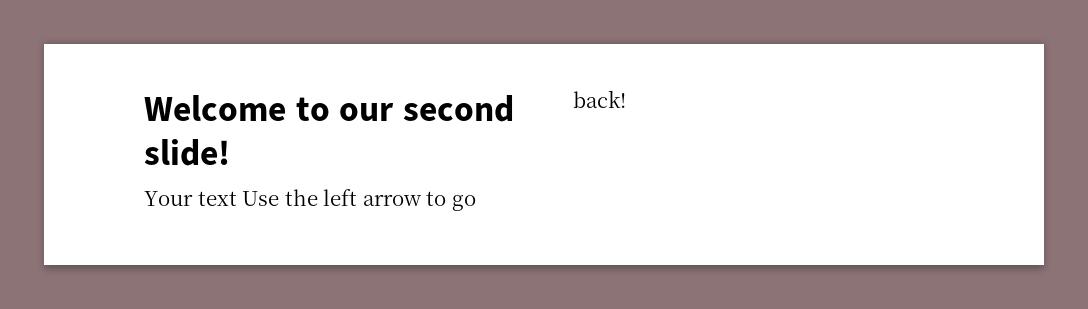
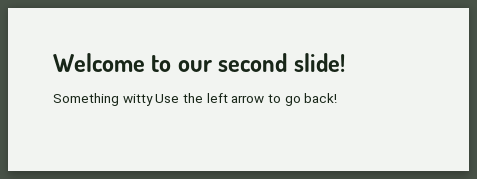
- Your text Use the left arrow to go back!
+ Something witty Use the left arrow to go back!

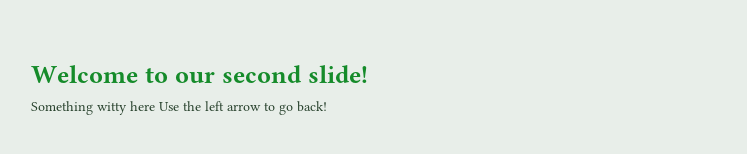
- Something witty Use the left arrow to go back!
+ Something witty here Use the left arrow to go back!

